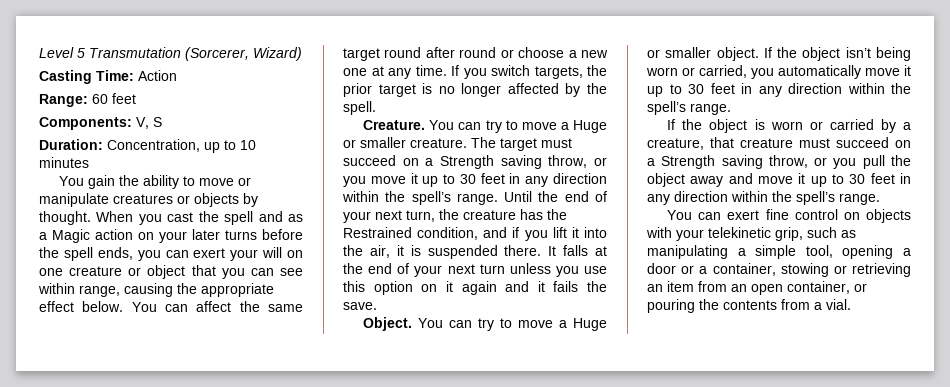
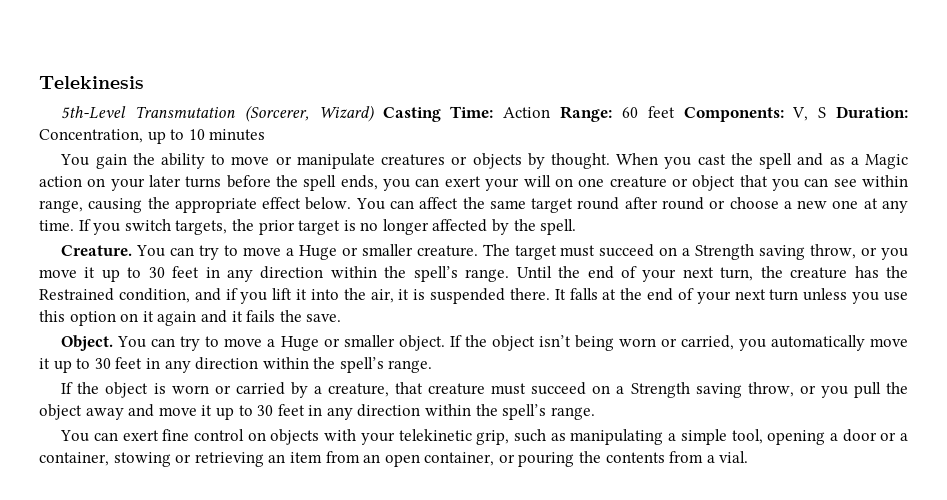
- Level 5 Transmutation (Sorcerer, Wizard)
- Casting Time: Action
- Range: 60 feet
- Components: V, S
- Duration: Concentration, up to 10 minutes
+ Telekinesis
+ 5th-Level Transmutation (Sorcerer, Wizard) Casting Time: Action Range: 60 feet Components: V, S Duration: Concentration, up to 10 minutes

